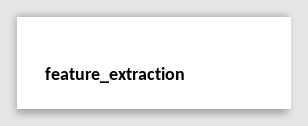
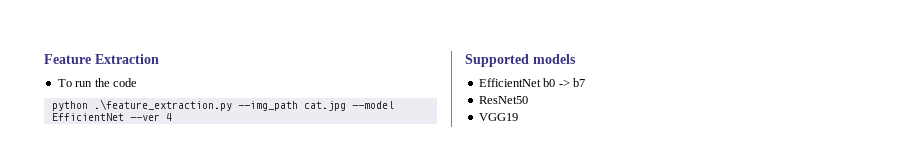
- feature_extraction
+ Feature Extraction
+ To run the code
+ python .\feature_extraction.py --img_path cat.jpg --model EfficientNet --ver 4
+ Supported models
+ EfficientNet b0 -> b7
+ ResNet50
+ VGG19

